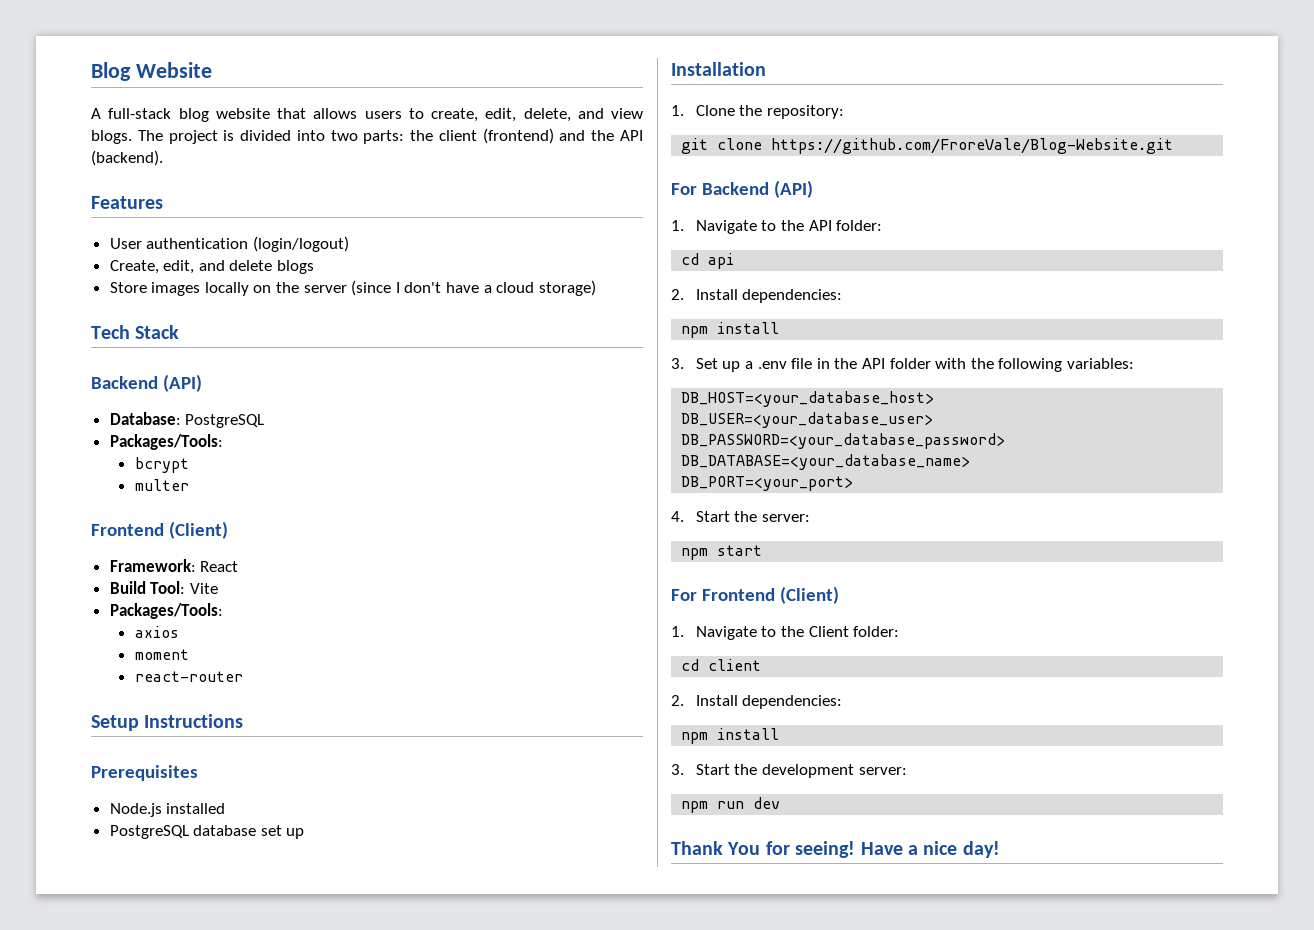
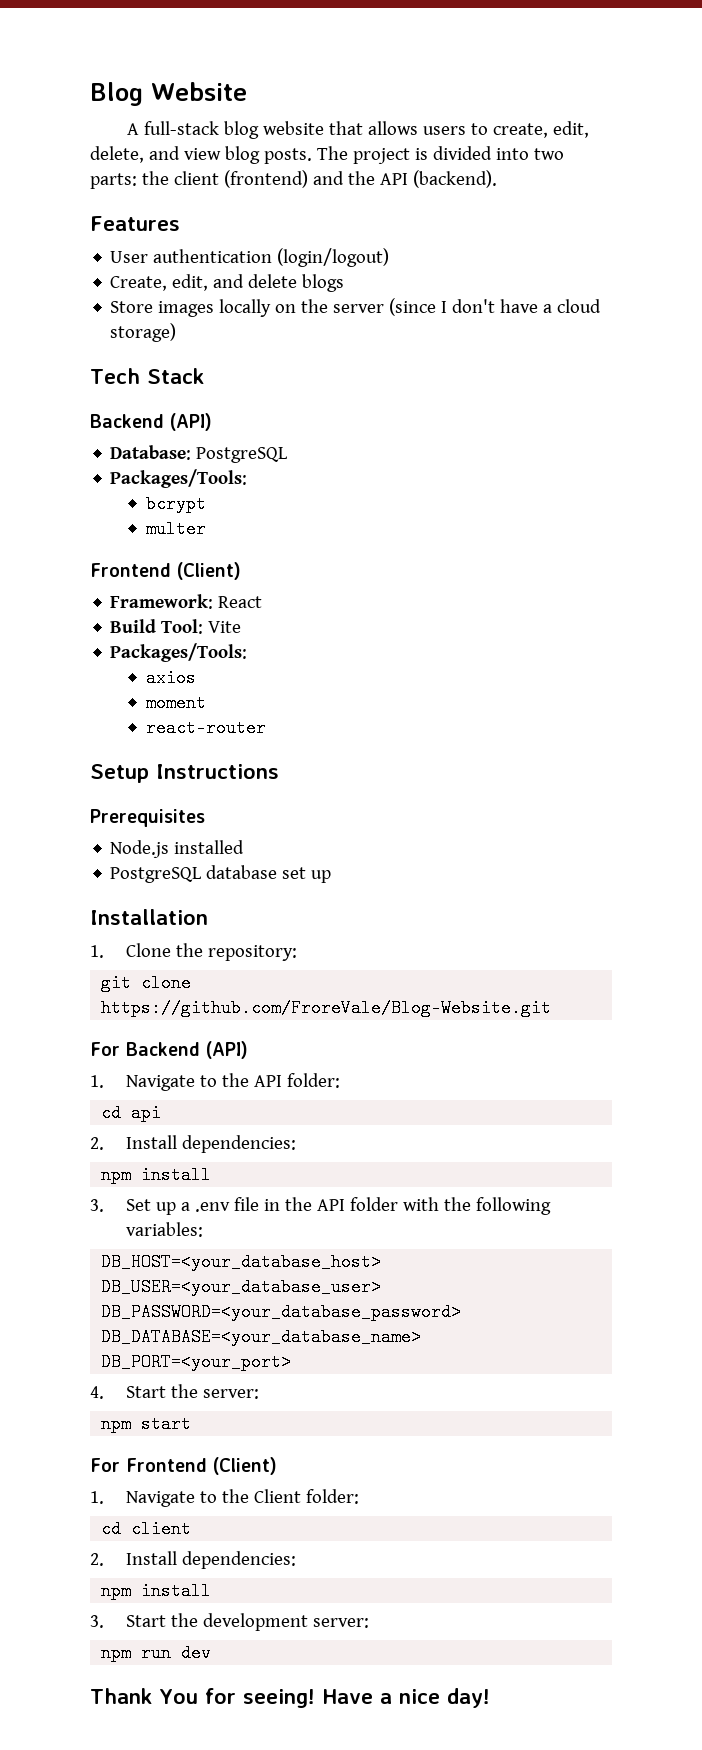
- A full-stack blog website that allows users to create, edit, delete, and view blogs.
+ A full-stack blog website that allows users to create, edit, delete, and view blog posts.

